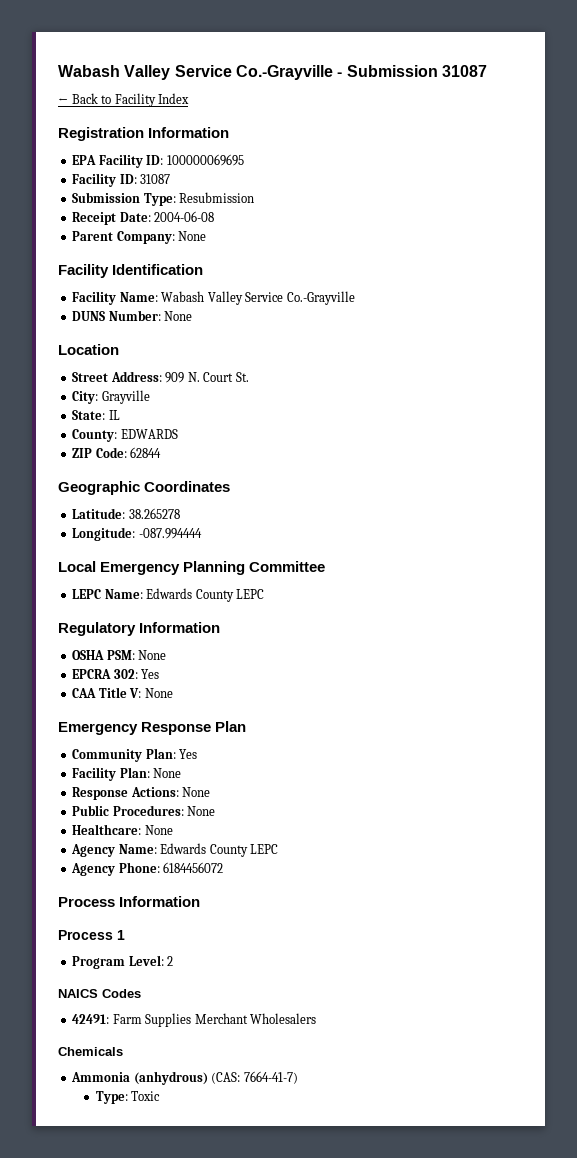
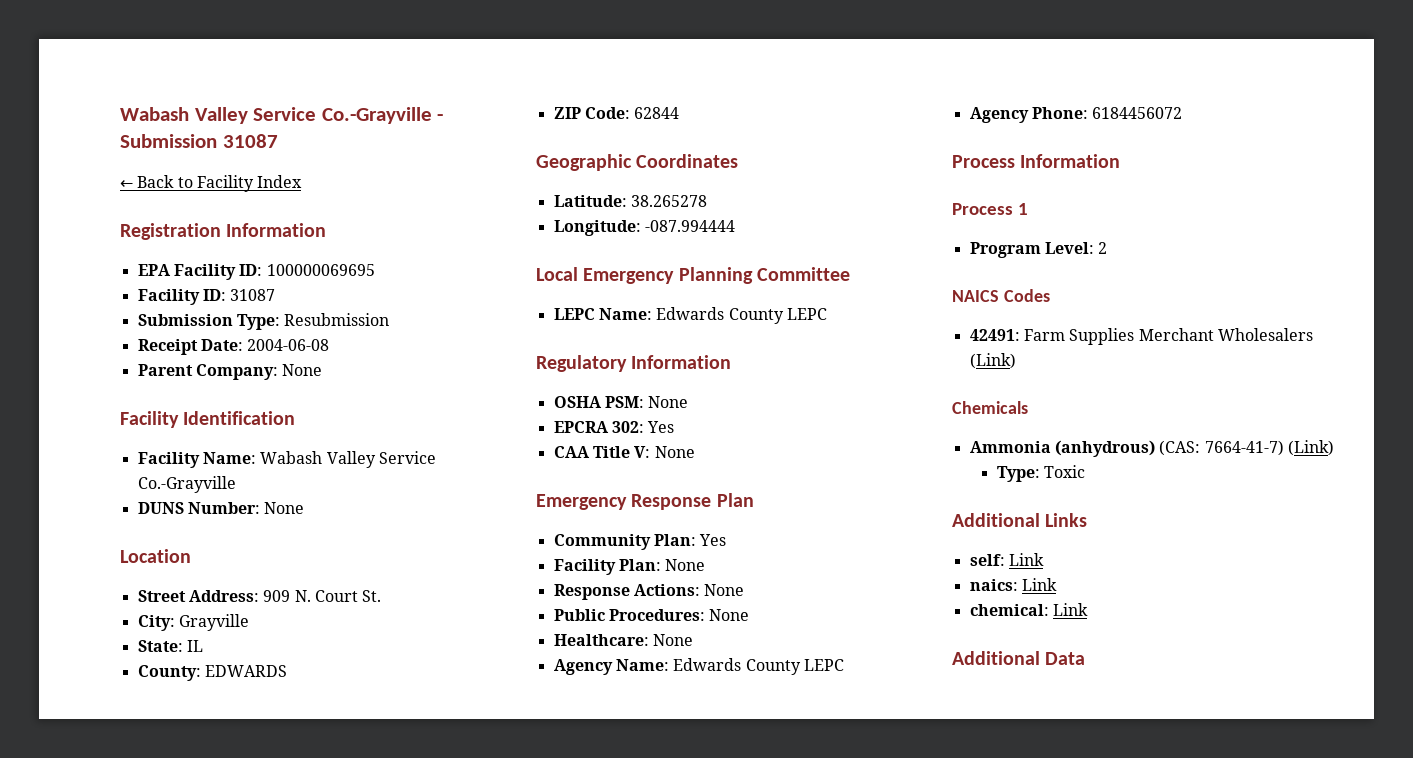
- 42491: Farm Supplies Merchant Wholesalers
+ 42491: Farm Supplies Merchant Wholesalers (Link)
- Ammonia (anhydrous) (CAS: 7664-41-7)
+ Ammonia (anhydrous) (CAS: 7664-41-7) (Link)
+ Additional Links
+ self: Link
+ naics: Link
+ chemical: Link
+ Additional Data

